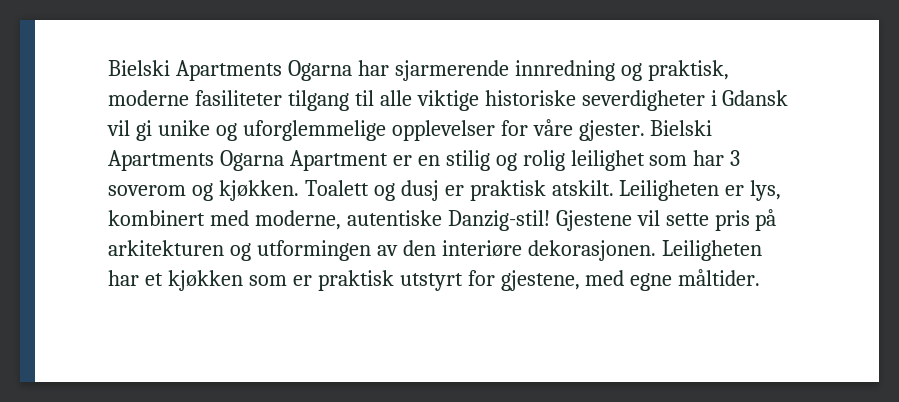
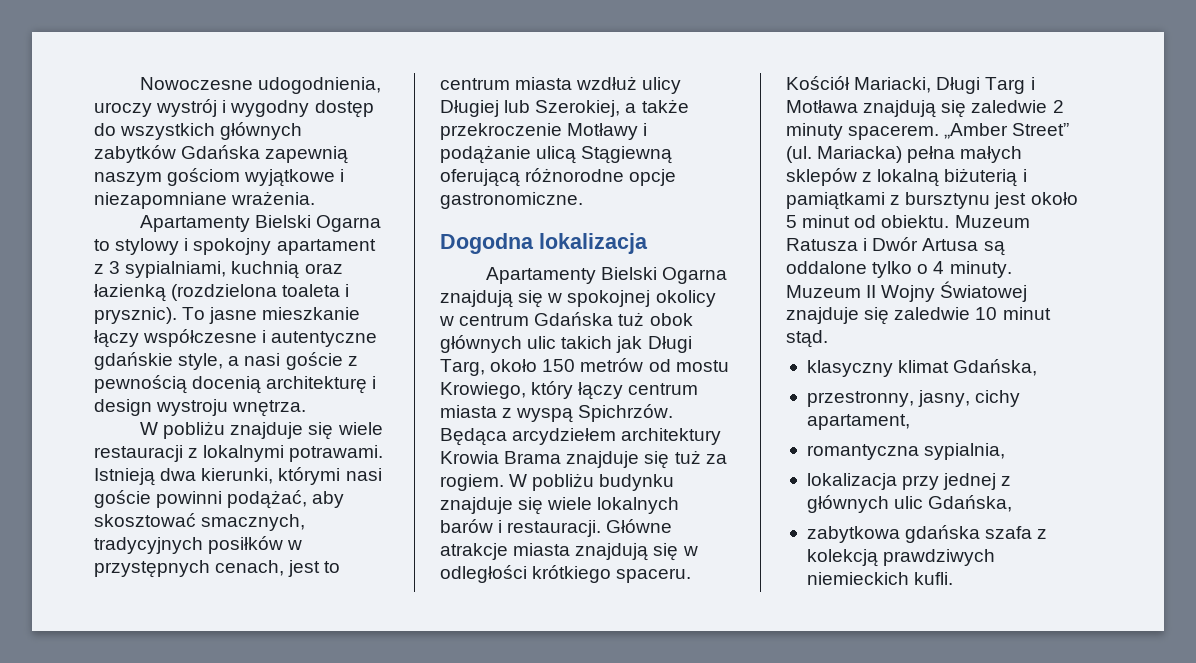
- Bielski Apartments Ogarna har sjarmerende innredning og praktisk, moderne fasiliteter tilgang til alle viktige historiske severdigheter i Gdansk vil gi unike og uforglemmelige opplevelser for våre gjester. Bielski Apartments Ogarna Apartment er en stilig og rolig leilighet som har 3 soverom og kjøkken. Toalett og dusj er praktisk atskilt. Leiligheten er lys, kombinert med moderne, autentiske Danzig-stil! Gjestene vil sette pris på arkitekturen og utformingen av den interiøre dekorasjonen. Leiligheten har et kjøkken som er praktisk utstyrt for gjestene, med egne måltider.
+ Nowoczesne udogodnienia, uroczy wystrój i wygodny dostęp do wszystkich głównych zabytków Gdańska zapewnią naszym gościom wyjątkowe i niezapomniane wrażenia.
+ Apartamenty Bielski Ogarna to stylowy i spokojny apartament z 3 sypialniami, kuchnią oraz łazienką (rozdzielona toaleta i prysznic). To jasne mieszkanie łączy współczesne i autentyczne gdańskie style, a nasi goście z pewnością docenią architekturę i design wystroju wnętrza.
+ W pobliżu znajduje się wiele restauracji z lokalnymi potrawami. Istnieją dwa kierunki, którymi nasi goście powinni podążać, aby skosztować smacznych, tradycyjnych posiłków w przystępnych cenach, jest to centrum miasta wzdłuż ulicy Długiej lub Szerokiej, a także przekroczenie Motławy i podążanie ulicą Stągiewną oferującą różnorodne opcje gastronomiczne.
+ Dogodna lokalizacja
+ Apartamenty Bielski Ogarna znajdują się w spokojnej okolicy w centrum Gdańska tuż obok głównych ulic takich jak Długi Targ, około 150 metrów od mostu Krowiego, który łączy centrum miasta z wyspą Spichrzów. Będąca arcydziełem architektury Krowia Brama znajduje się tuż za rogiem. W pobliżu budynku znajduje się wiele lokalnych barów i restauracji. Główne atrakcje miasta znajdują się w odległości krótkiego spaceru. Kościół Mariacki, Długi Targ i Motława znajdują się zaledwie 2 minuty spacerem. „Amber Street” (ul. Mariacka) pełna małych sklepów z lokalną biżuterią i pamiątkami z bursztynu jest około 5 minut od obiektu. Muzeum Ratusza i Dwór Artusa są oddalone tylko o 4 minuty. Muzeum II Wojny Światowej znajduje się zaledwie 10 minut stąd.
+ klasyczny klimat Gdańska,
+ przestronny, jasny, cichy apartament,
+ romantyczna sypialnia,
+ lokalizacja przy jednej z głównych ulic Gdańska,
+ zabytkowa gdańska szafa z kolekcją prawdziwych niemieckich kufli.

